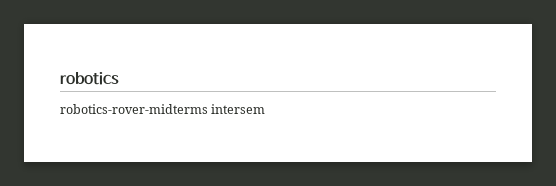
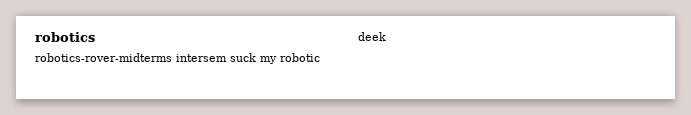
- robotics-rover-midterms intersem
+ robotics-rover-midterms intersem suck my robotic deek

